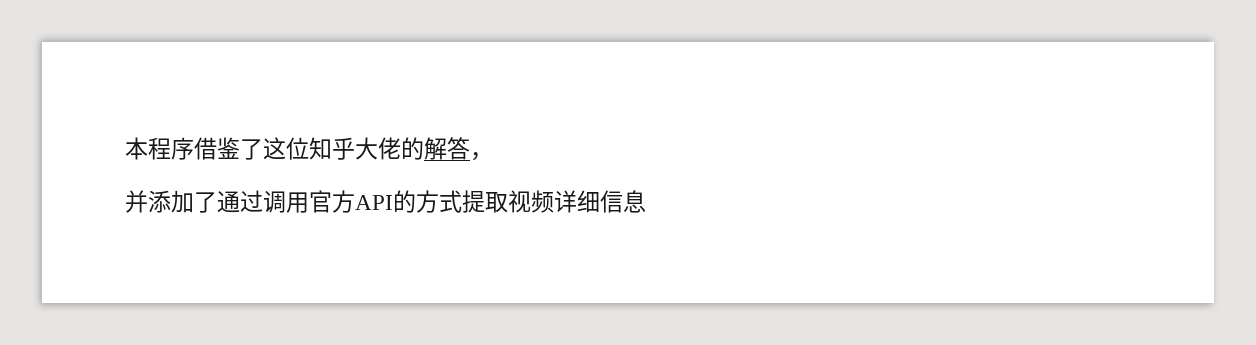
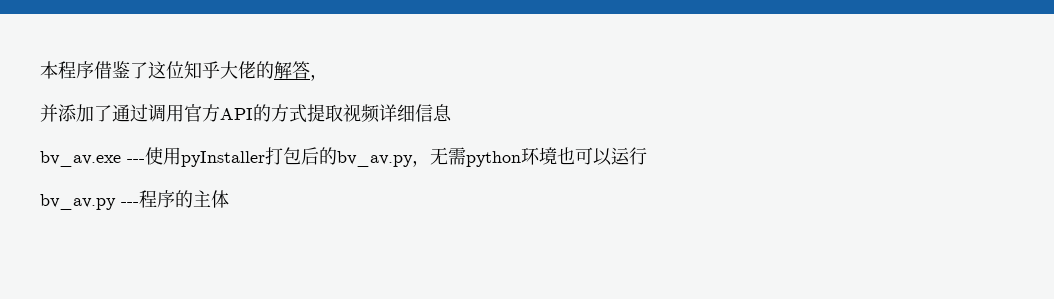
+ bv_av.exe ---使用pyInstaller打包后的bv_av.py，无需python环境也可以运行
+ bv_av.py ---程序的主体

